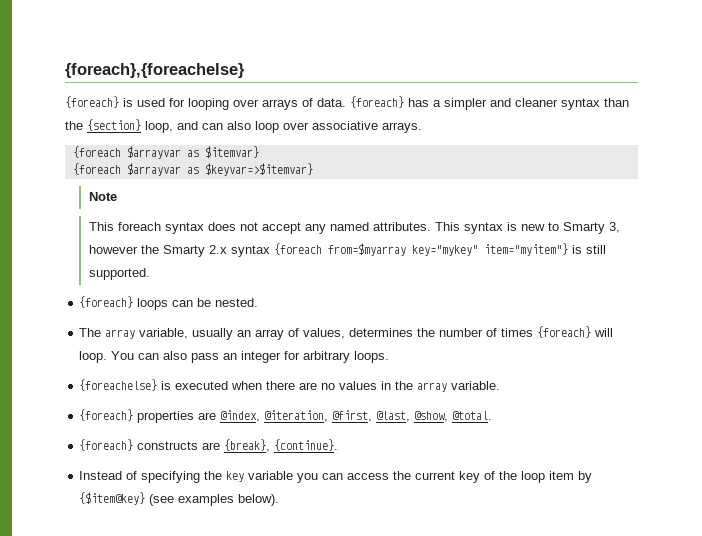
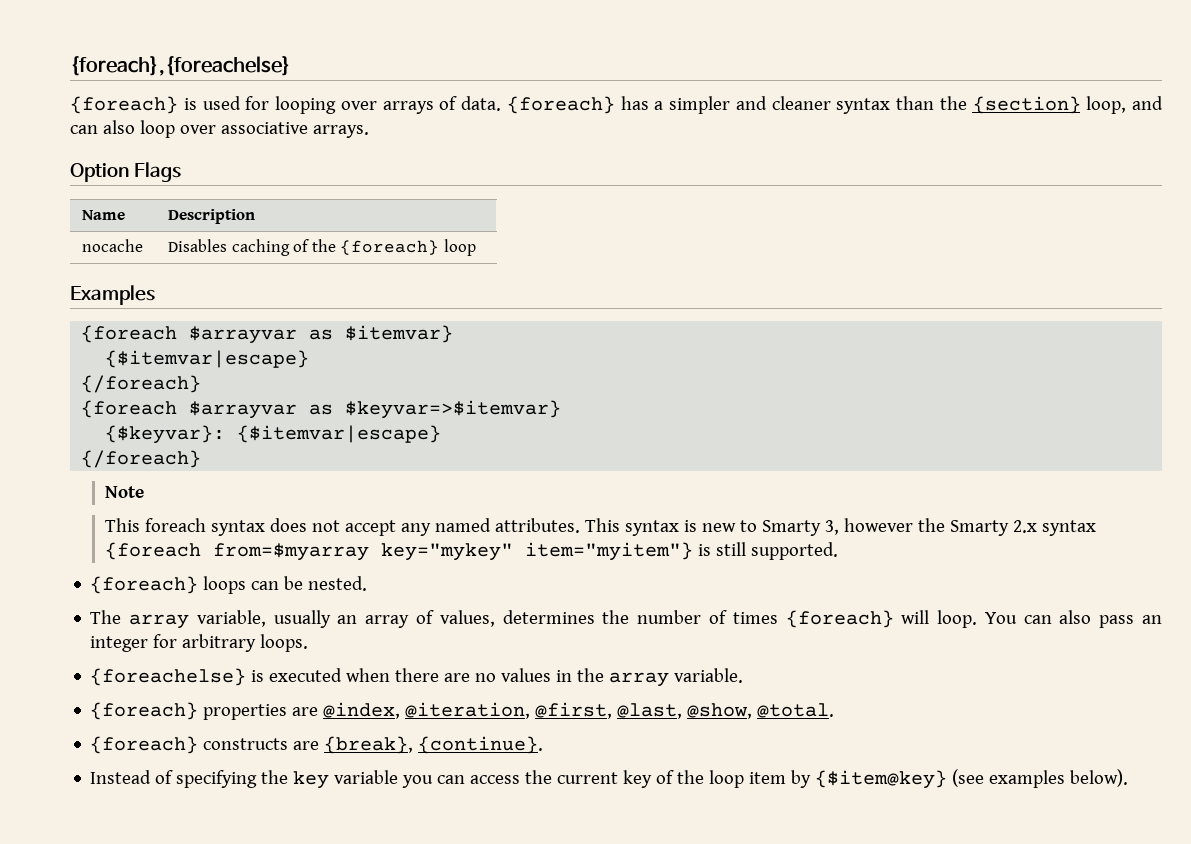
+ Option Flags
+ Name | Description
+ nocache | Disables caching of the {foreach} loop
+ Examples
  {foreach $arrayvar as $itemvar}
+ {$itemvar|escape}
+ {/foreach}
+ {$keyvar}: {$itemvar|escape}
+ {/foreach}

